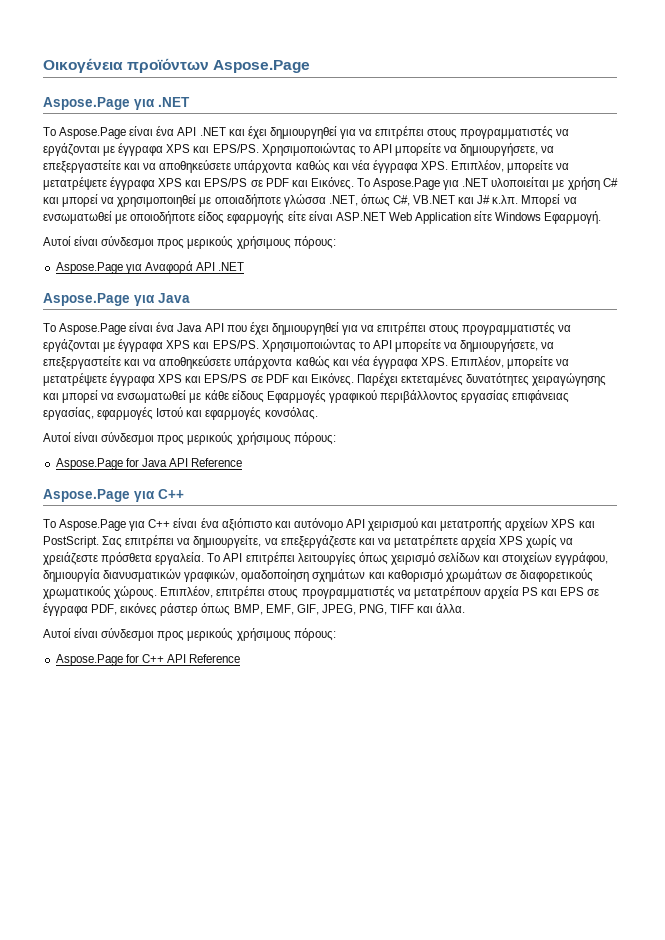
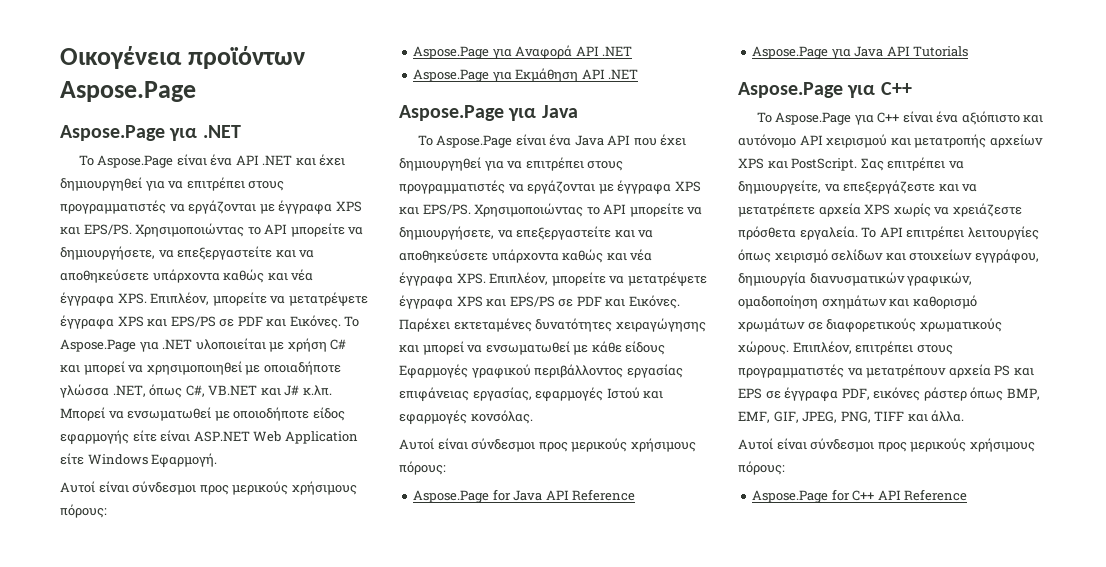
+ Aspose.Page για Εκμάθηση API .NET
+ Aspose.Page για Java API Tutorials

